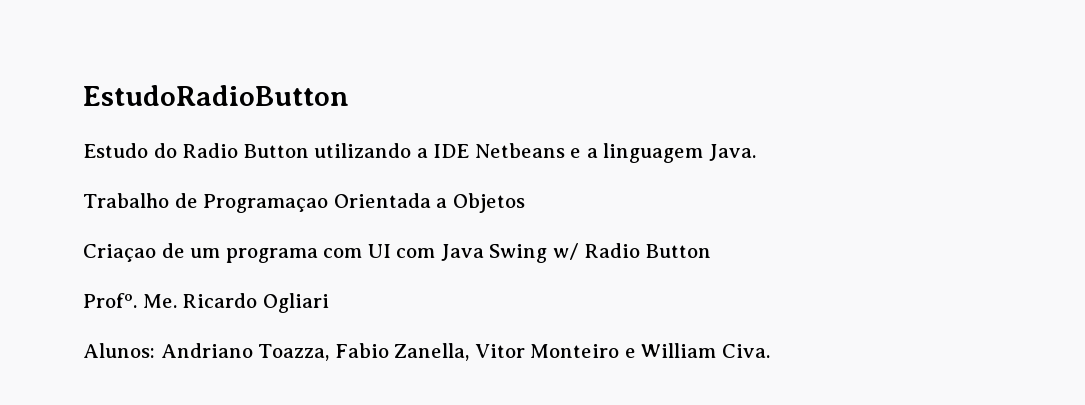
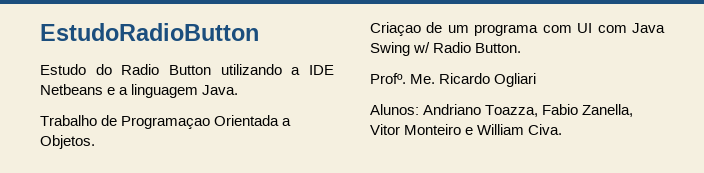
- Trabalho de Programaçao Orientada a Objetos
+ Trabalho de Programaçao Orientada a Objetos.
- Criaçao de um programa com UI com Java Swing w/ Radio Button
+ Criaçao de um programa com UI com Java Swing w/ Radio Button.

